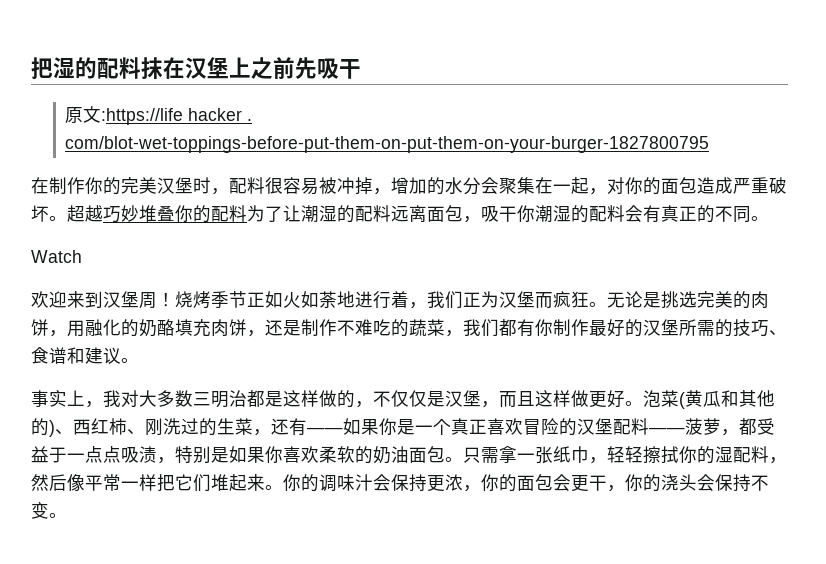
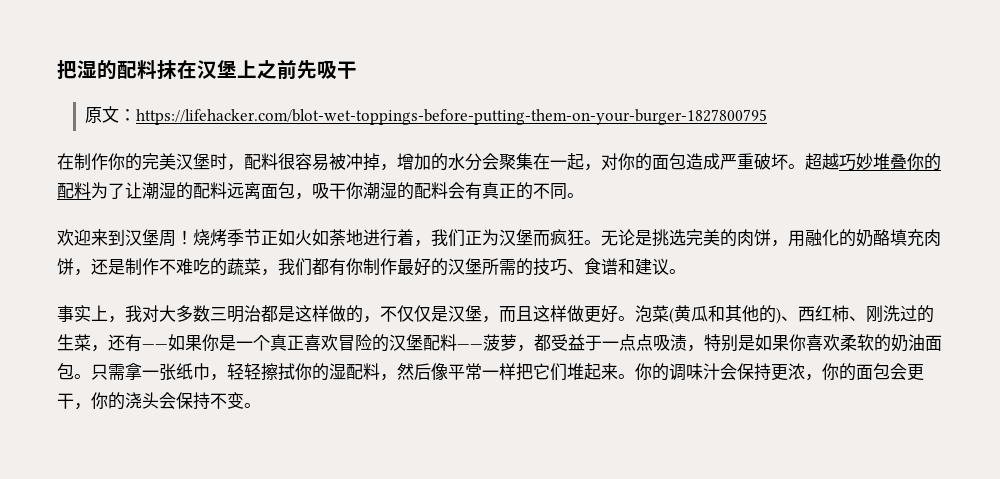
- 原文:https://life hacker . com/blot-wet-toppings-before-put-them-on-put-them-on-your-burger-1827800795
+ 原文：https://lifehacker.com/blot-wet-toppings-before-putting-them-on-your-burger-1827800795
- Watch

